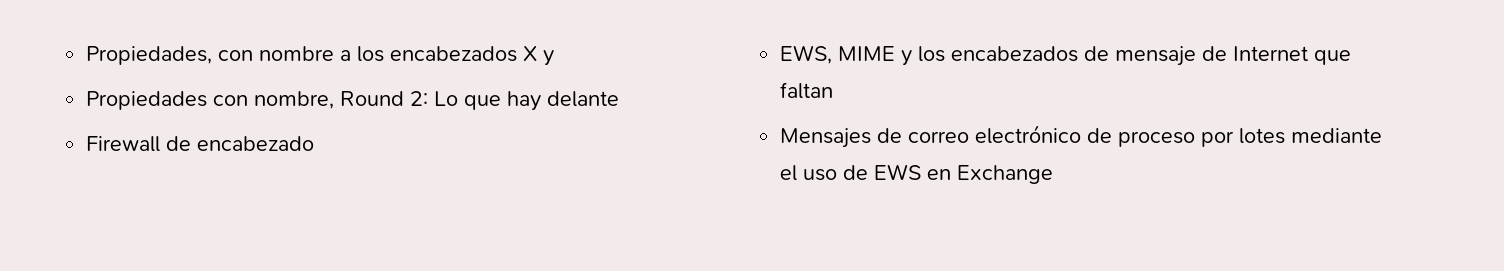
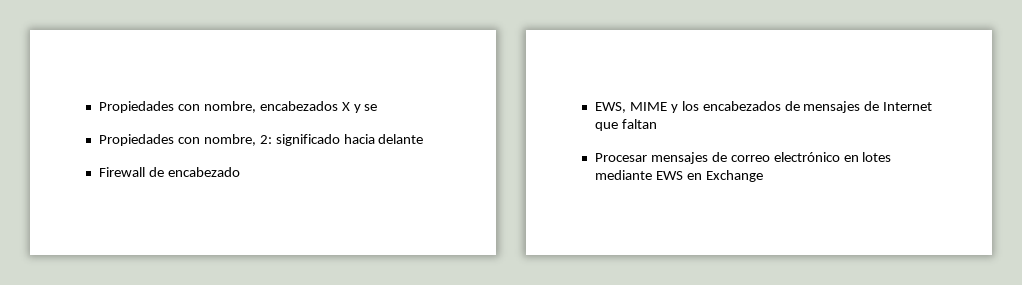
- Propiedades, con nombre a los encabezados X y
- Propiedades con nombre, Round 2: Lo que hay delante
+ Propiedades con nombre, encabezados X y se
+ Propiedades con nombre, 2: significado hacia delante
- EWS, MIME y los encabezados de mensaje de Internet que faltan
+ EWS, MIME y los encabezados de mensajes de Internet que faltan
- Mensajes de correo electrónico de proceso por lotes mediante el uso de EWS en Exchange
+ Procesar mensajes de correo electrónico en lotes mediante EWS en Exchange

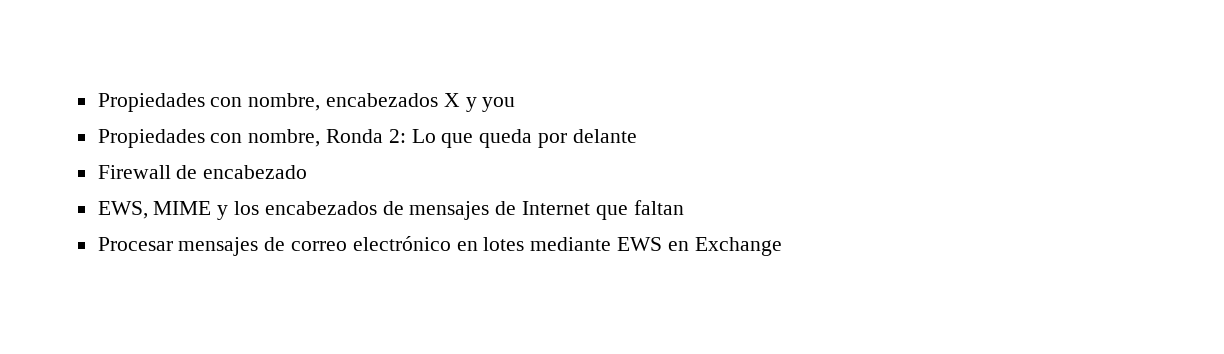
- Propiedades con nombre, encabezados X y se
- Propiedades con nombre, 2: significado hacia delante
+ Propiedades con nombre, encabezados X y you
+ Propiedades con nombre, Ronda 2: Lo que queda por delante

